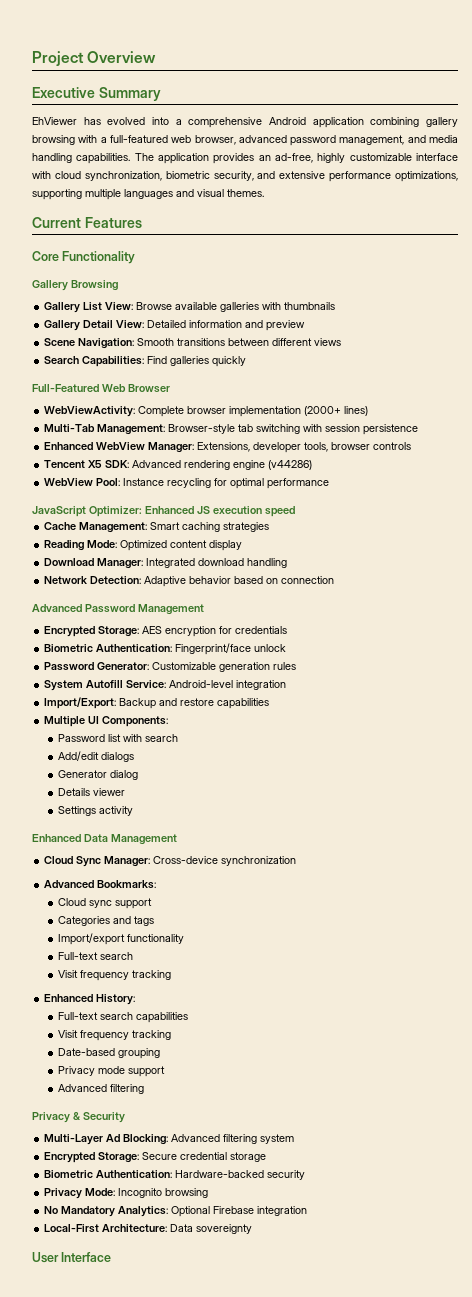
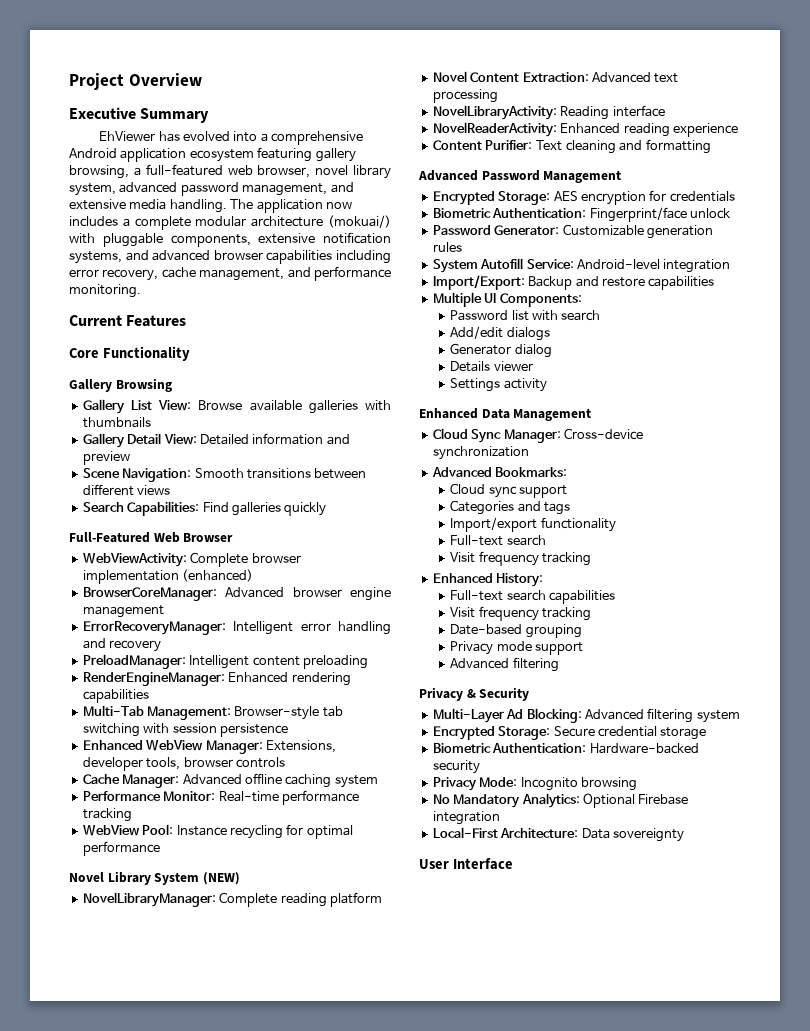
- EhViewer has evolved into a comprehensive Android application combining gallery browsing with a full-featured web browser, advanced password management, and media handling capabilities. The application provides an ad-free, highly customizable interface with cloud synchronization, biometric security, and extensive performance optimizations, supporting multiple languages and visual themes.
+ EhViewer has evolved into a comprehensive Android application ecosystem featuring gallery browsing, a full-featured web browser, novel library system, advanced password management, and extensive media handling. The application now includes a complete modular architecture (mokuai/) with pluggable components, extensive notification systems, and advanced browser capabilities including error recovery, cache management, and performance monitoring.
- WebViewActivity: Complete browser implementation (2000+ lines)
+ WebViewActivity: Complete browser implementation (enhanced)
+ BrowserCoreManager: Advanced browser engine management
+ ErrorRecoveryManager: Intelligent error handling and recovery
+ PreloadManager: Intelligent content preloading
+ RenderEngineManager: Enhanced rendering capabilities
- Tencent X5 SDK: Advanced rendering engine (v44286)
+ Cache Manager: Advanced offline caching system
+ Performance Monitor: Real-time performance tracking
- JavaScript Optimizer: Enhanced JS execution speed
- Cache Management: Smart caching strategies
- Reading Mode: Optimized content display
- Download Manager: Integrated download handling
- Network Detection: Adaptive behavior based on connection
+ Novel Library System (NEW)
+ NovelLibraryManager: Complete reading platform
+ Novel Content Extraction: Advanced text processing
+ NovelLibraryActivity: Reading interface
+ NovelReaderActivity: Enhanced reading experience
+ Content Purifier: Text cleaning and formatting

